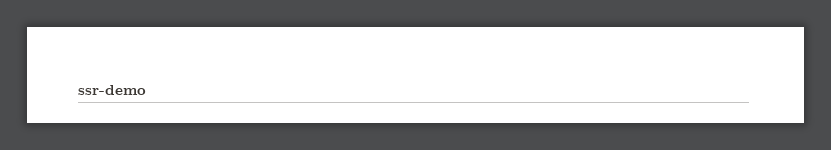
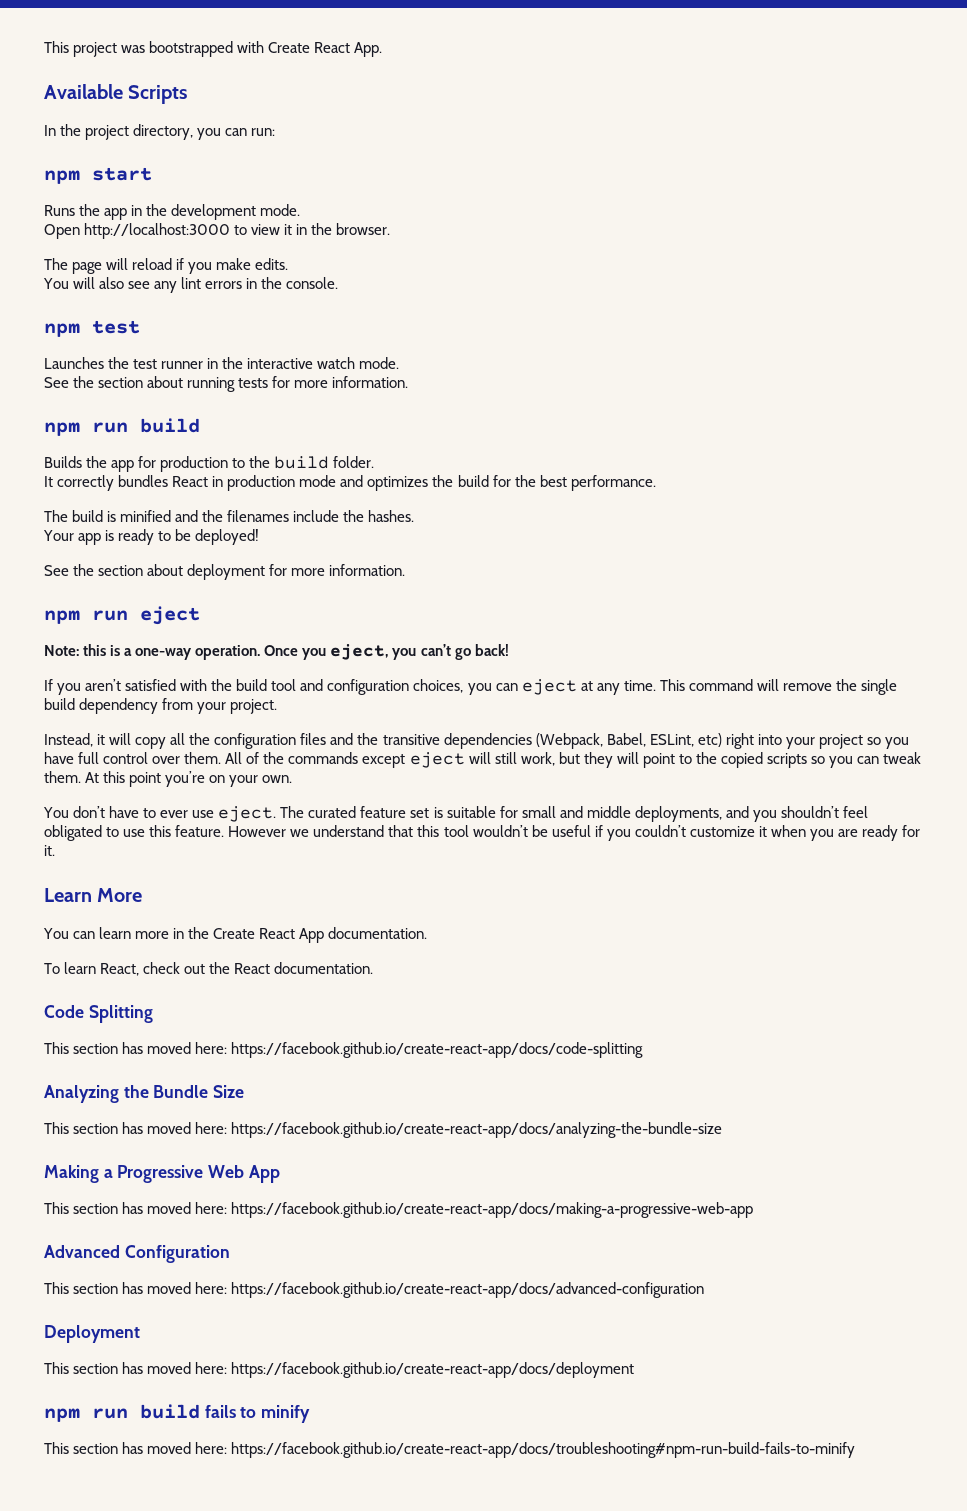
- ssr-demo
+ This project was bootstrapped with Create React App.
+ Available Scripts
+ In the project directory, you can run:
+ npm start
+ Runs the app in the development mode.
+ Open http://localhost:3000 to view it in the browser.
+ The page will reload if you make edits.
+ You will also see any lint errors in the console.
+ npm test
+ Launches the test runner in the interactive watch mode.
+ See the section about running tests for more information.
+ npm run build
+ Builds the app for production to the build folder.
+ It correctly bundles React in production mode and optimizes the build for the best performance.
+ The build is minified and the filenames include the hashes.
+ Your app is ready to be deployed!
+ See the section about deployment for more information.
+ npm run eject
+ Note: this is a one-way operation. Once you eject, you can’t go back!
+ If you aren’t satisfied with the build tool and configuration choices, you can eject at any time. This command will remove the single build dependency from your project.
+ Instead, it will copy all the configuration files and the transitive dependencies (Webpack, Babel, ESLint, etc) right into your project so you have full control over them. All of the commands except eject will still work, but they will point to the copied scripts so you can tweak them. At this point you’re on your own.
+ You don’t have to ever use eject. The curated feature set is suitable for small and middle deployments, and you shouldn’t feel obligated to use this feature. However we understand that this tool wouldn’t be useful if you couldn’t customize it when you are ready for it.
+ Learn More
+ You can learn more in the Create React App documentation.
+ To learn React, check out the React documentation.
+ Code Splitting
+ This section has moved here: https://facebook.github.io/create-react-app/docs/code-splitting
+ Analyzing the Bundle Size
+ This section has moved here: https://facebook.github.io/create-react-app/docs/analyzing-the-bundle-size
+ Making a Progressive Web App
+ This section has moved here: https://facebook.github.io/create-react-app/docs/making-a-progressive-web-app
+ Advanced Configuration
+ This section has moved here: https://facebook.github.io/create-react-app/docs/advanced-configuration
+ Deployment
+ This section has moved here: https://facebook.github.io/create-react-app/docs/deployment
+ npm run build fails to minify
+ This section has moved here: https://facebook.github.io/create-react-app/docs/troubleshooting#npm-run-build-fails-to-minify

